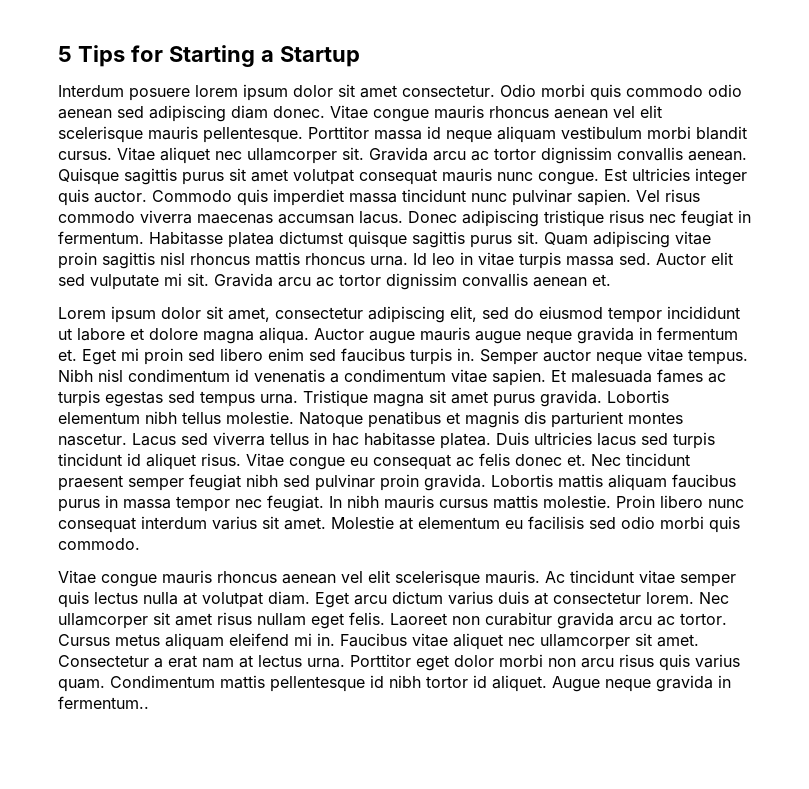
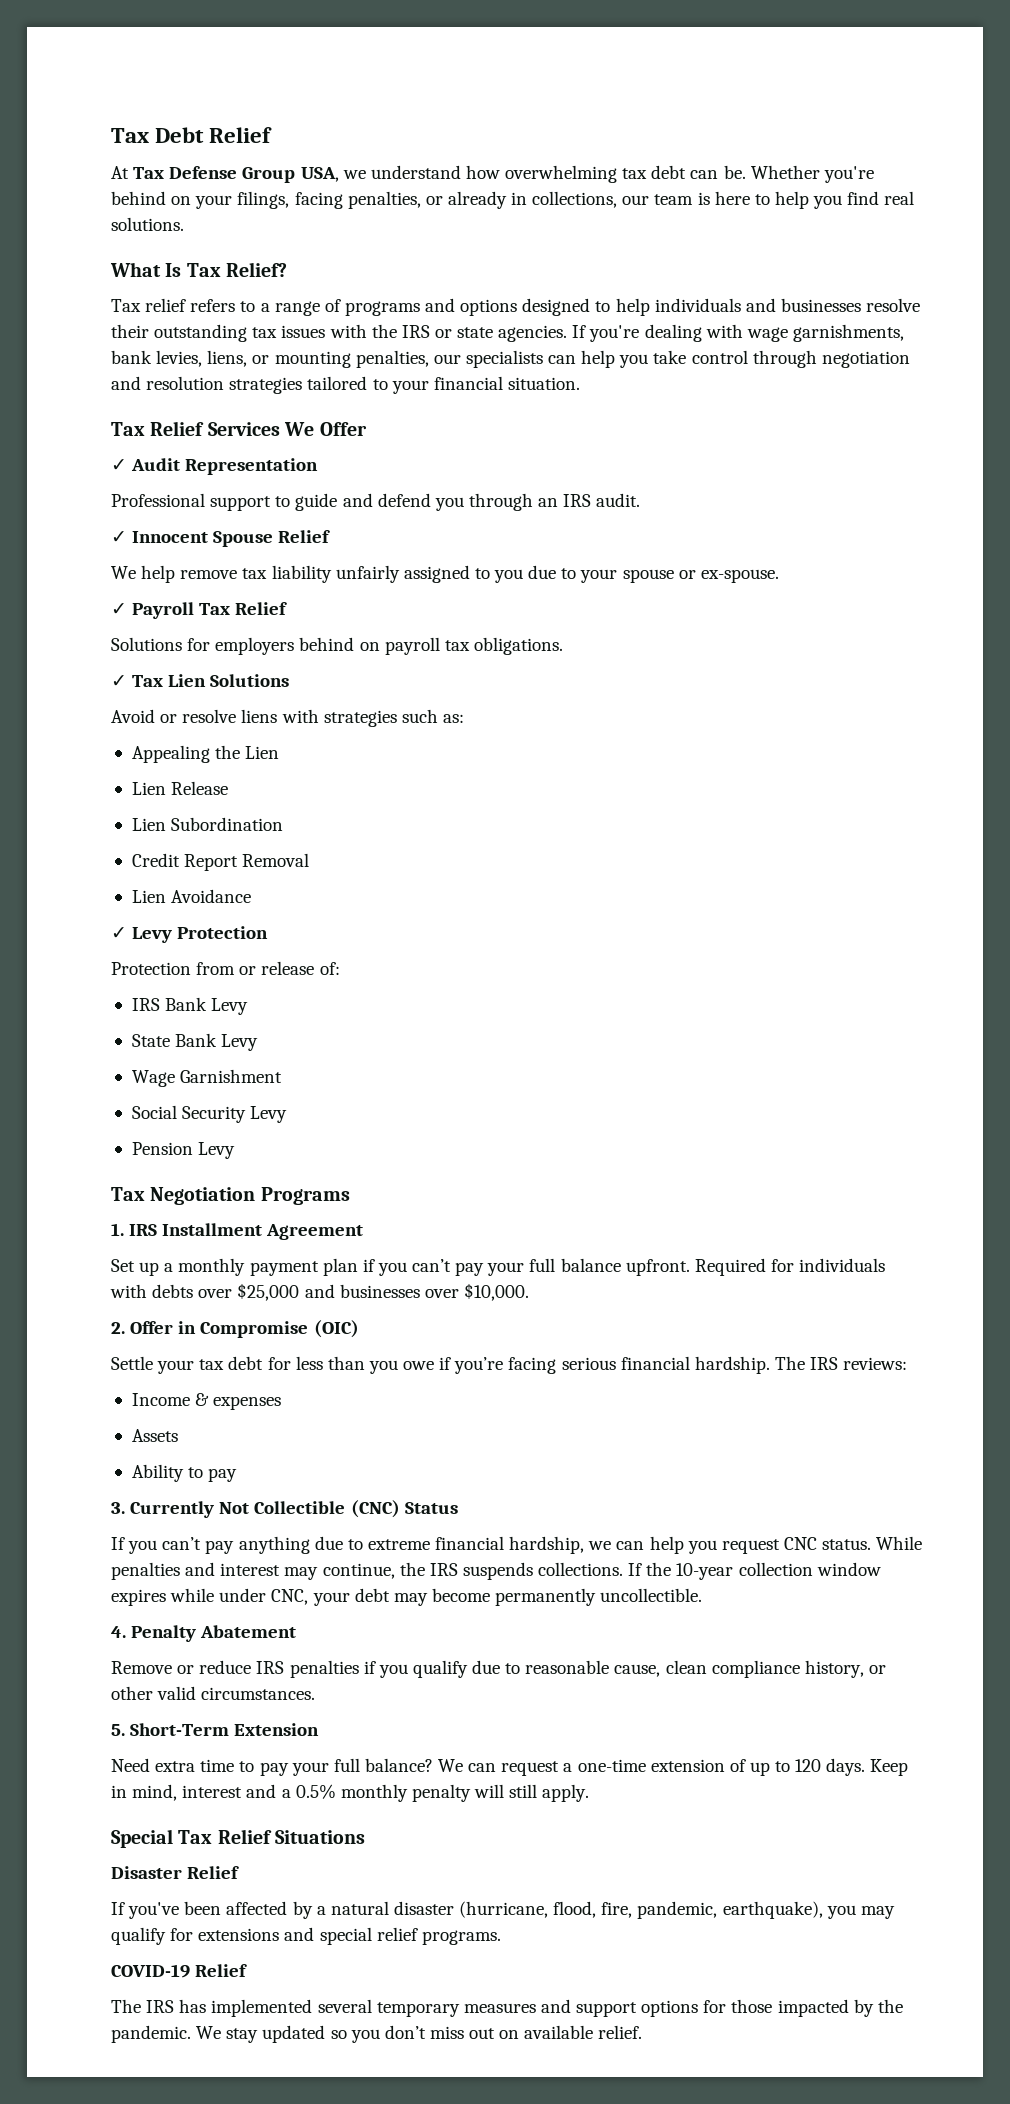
- 5 Tips for Starting a Startup
- Interdum posuere lorem ipsum dolor sit amet consectetur. Odio morbi quis commodo odio aenean sed adipiscing diam donec. Vitae congue mauris rhoncus aenean vel elit scelerisque mauris pellentesque. Porttitor massa id neque aliquam vestibulum morbi blandit cursus. Vitae aliquet nec ullamcorper sit. Gravida arcu ac tortor dignissim convallis aenean. Quisque sagittis purus sit amet volutpat consequat mauris nunc congue. Est ultricies integer quis auctor. Commodo quis imperdiet massa tincidunt nunc pulvinar sapien. Vel risus commodo viverra maecenas accumsan lacus. Donec adipiscing tristique risus nec feugiat in fermentum. Habitasse platea dictumst quisque sagittis purus sit. Quam adipiscing vitae proin sagittis nisl rhoncus mattis rhoncus urna. Id leo in vitae turpis massa sed. Auctor elit sed vulputate mi sit. Gravida arcu ac tortor dignissim convallis aenean et.
- Lorem ipsum dolor sit amet, consectetur adipiscing elit, sed do eiusmod tempor incididunt ut labore et dolore magna aliqua. Auctor augue mauris augue neque gravida in fermentum et. Eget mi proin sed libero enim sed faucibus turpis in. Semper auctor neque vitae tempus. Nibh nisl condimentum id venenatis a condimentum vitae sapien. Et malesuada fames ac turpis egestas sed tempus urna. Tristique magna sit amet purus gravida. Lobortis elementum nibh tellus molestie. Natoque penatibus et magnis dis parturient montes nascetur. Lacus sed viverra tellus in hac habitasse platea. Duis ultricies lacus sed turpis tincidunt id aliquet risus. Vitae congue eu consequat ac felis donec et. Nec tincidunt praesent semper feugiat nibh sed pulvinar proin gravida. Lobortis mattis aliquam faucibus purus in massa tempor nec feugiat. In nibh mauris cursus mattis molestie. Proin libero nunc consequat interdum varius sit amet. Molestie at elementum eu facilisis sed odio morbi quis commodo.
- Vitae congue mauris rhoncus aenean vel elit scelerisque mauris. Ac tincidunt vitae semper quis lectus nulla at volutpat diam. Eget arcu dictum varius duis at consectetur lorem. Nec ullamcorper sit amet risus nullam eget felis. Laoreet non curabitur gravida arcu ac tortor. Cursus metus aliquam eleifend mi in. Faucibus vitae aliquet nec ullamcorper sit amet. Consectetur a erat nam at lectus urna. Porttitor eget dolor morbi non arcu risus quis varius quam. Condimentum mattis pellentesque id nibh tortor id aliquet. Augue neque gravida in fermentum..
+ Tax Debt Relief
+ At Tax Defense Group USA, we understand how overwhelming tax debt can be. Whether you're behind on your filings, facing penalties, or already in collections, our team is here to help you find real solutions.
+ What Is Tax Relief?
+ Tax relief refers to a range of programs and options designed to help individuals and businesses resolve their outstanding tax issues with the IRS or state agencies. If you're dealing with wage garnishments, bank levies, liens, or mounting penalties, our specialists can help you take control through negotiation and resolution strategies tailored to your financial situation.
+ Tax Relief Services We Offer
+ ✓ Audit Representation
+ Professional support to guide and defend you through an IRS audit.
+ ✓ Innocent Spouse Relief
+ We help remove tax liability unfairly assigned to you due to your spouse or ex-spouse.
+ ✓ Payroll Tax Relief
+ Solutions for employers behind on payroll tax obligations.
+ ✓ Tax Lien Solutions
+ Avoid or resolve liens with strategies such as:
+ Appealing the Lien
+ Lien Release
+ Lien Subordination
+ Credit Report Removal
+ Lien Avoidance
+ ✓ Levy Protection
+ Protection from or release of:
+ IRS Bank Levy
+ State Bank Levy
+ Wage Garnishment
+ Social Security Levy
+ Pension Levy
+ Tax Negotiation Programs
+ 1. IRS Installment Agreement
+ Set up a monthly payment plan if you can’t pay your full balance upfront. Required for individuals with debts over $25,000 and businesses over $10,000.
+ 2. Offer in Compromise (OIC)
+ Settle your tax debt for less than you owe if you’re facing serious financial hardship. The IRS reviews:
+ Income & expenses
+ Assets
+ Ability to pay
+ 3. Currently Not Collectible (CNC) Status
+ If you can’t pay anything due to extreme financial hardship, we can help you request CNC status. While penalties and interest may continue, the IRS suspends collections. If the 10-year collection window expires while under CNC, your debt may become permanently uncollectible.
+ 4. Penalty Abatement
+ Remove or reduce IRS penalties if you qualify due to reasonable cause, clean compliance history, or other valid circumstances.
+ 5. Short-Term Extension
+ Need extra time to pay your full balance? We can request a one-time extension of up to 120 days. Keep in mind, interest and a 0.5% monthly penalty will still apply.
+ Special Tax Relief Situations
+ Disaster Relief
+ If you've been affected by a natural disaster (hurricane, flood, fire, pandemic, earthquake), you may qualify for extensions and special relief programs.
+ COVID-19 Relief
+ The IRS has implemented several temporary measures and support options for those impacted by the pandemic. We stay updated so you don’t miss out on available relief.

